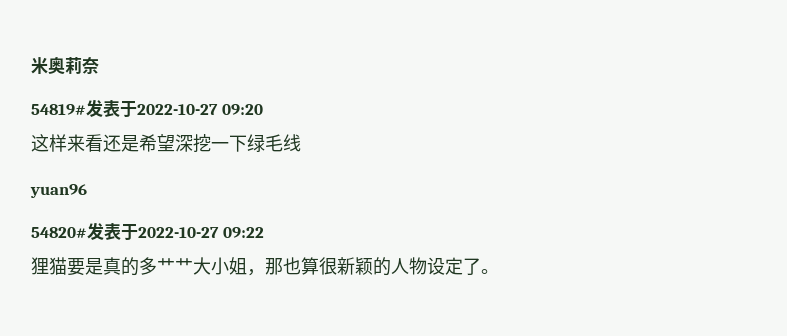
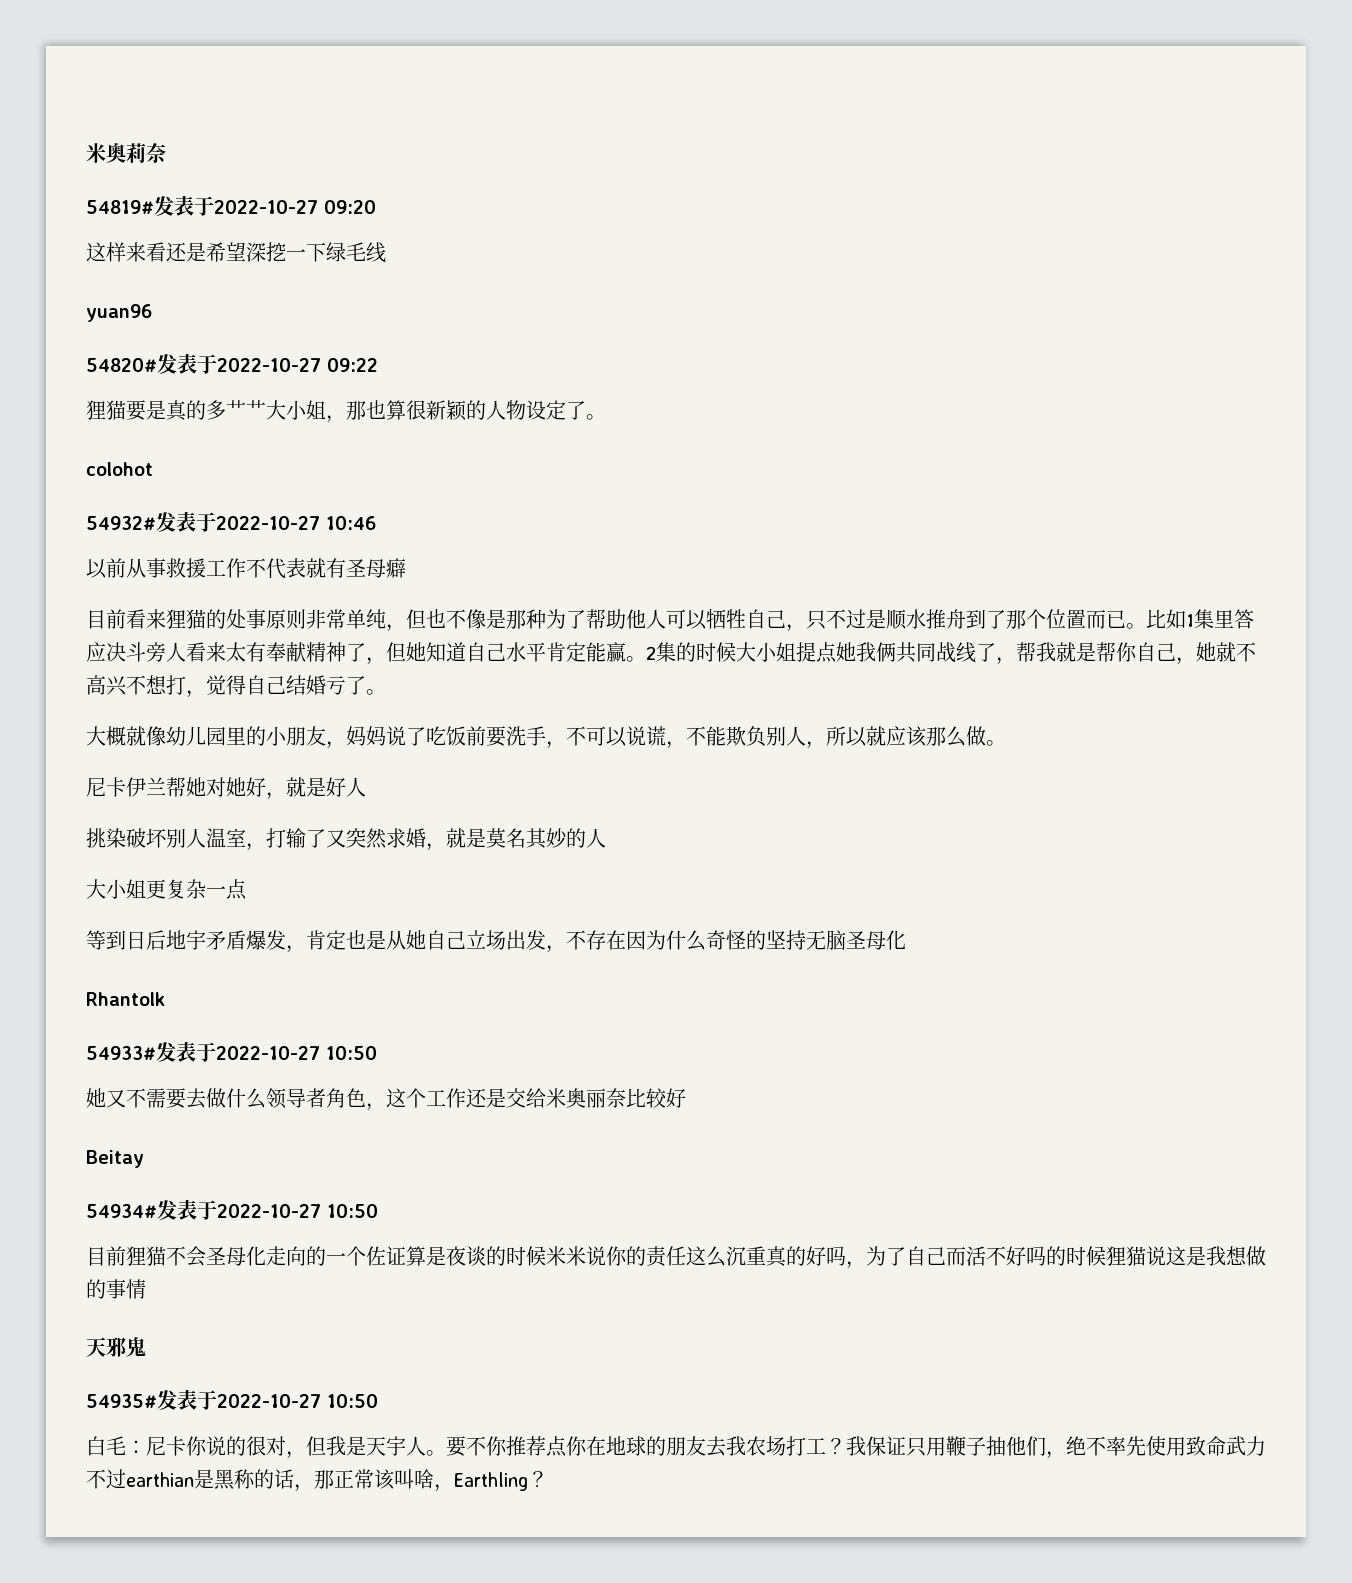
+ colohot
+ 54932#发表于2022-10-27 10:46
+ 以前从事救援工作不代表就有圣母癖
+ 目前看来狸猫的处事原则非常单纯，但也不像是那种为了帮助他人可以牺牲自己，只不过是顺水推舟到了那个位置而已。比如1集里答应决斗旁人看来太有奉献精神了，但她知道自己水平肯定能赢。2集的时候大小姐提点她我俩共同战线了，帮我就是帮你自己，她就不高兴不想打，觉得自己结婚亏了。
+ 大概就像幼儿园里的小朋友，妈妈说了吃饭前要洗手，不可以说谎，不能欺负别人，所以就应该那么做。
+ 尼卡伊兰帮她对她好，就是好人
+ 挑染破坏别人温室，打输了又突然求婚，就是莫名其妙的人
+ 大小姐更复杂一点
+ 等到日后地宇矛盾爆发，肯定也是从她自己立场出发，不存在因为什么奇怪的坚持无脑圣母化
+ Rhantolk
+ 54933#发表于2022-10-27 10:50
+ 她又不需要去做什么领导者角色，这个工作还是交给米奥丽奈比较好
+ Beitay
+ 54934#发表于2022-10-27 10:50
+ 目前狸猫不会圣母化走向的一个佐证算是夜谈的时候米米说你的责任这么沉重真的好吗，为了自己而活不好吗的时候狸猫说这是我想做的事情
+ 天邪鬼
+ 54935#发表于2022-10-27 10:50
+ 白毛：尼卡你说的很对，但我是天宇人。要不你推荐点你在地球的朋友去我农场打工？我保证只用鞭子抽他们，绝不率先使用致命武力不过earthian是黑称的话，那正常该叫啥，Earthling？

